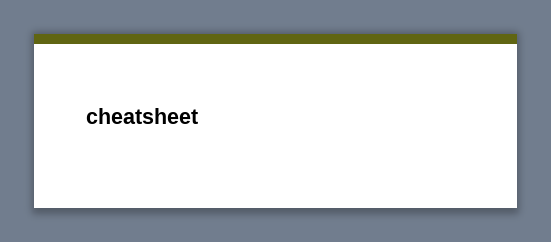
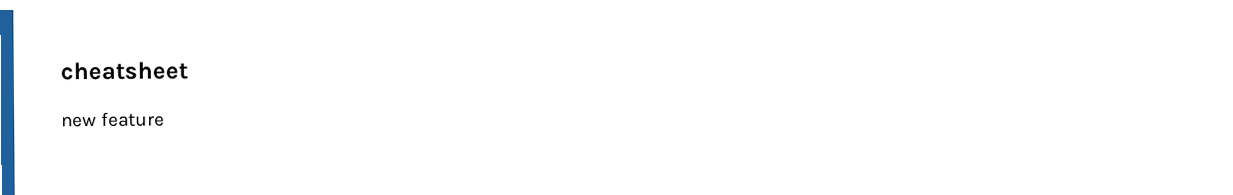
+ new feature

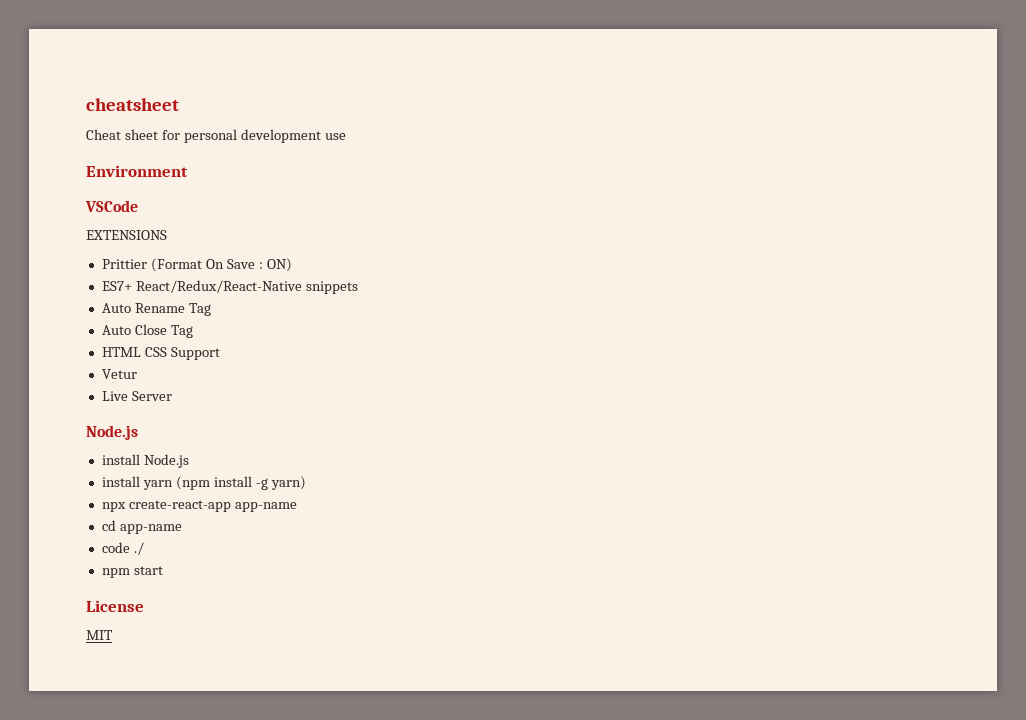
- new feature
+ Cheat sheet for personal development use
+ Environment
+ VSCode
+ EXTENSIONS
+ Prittier (Format On Save : ON)
+ ES7+ React/Redux/React-Native snippets
+ Auto Rename Tag
+ Auto Close Tag
+ HTML CSS Support
+ Vetur
+ Live Server
+ Node.js
+ install Node.js
+ install yarn (npm install -g yarn)
+ npx create-react-app app-name
+ cd app-name
+ code ./
+ npm start
+ License
+ MIT

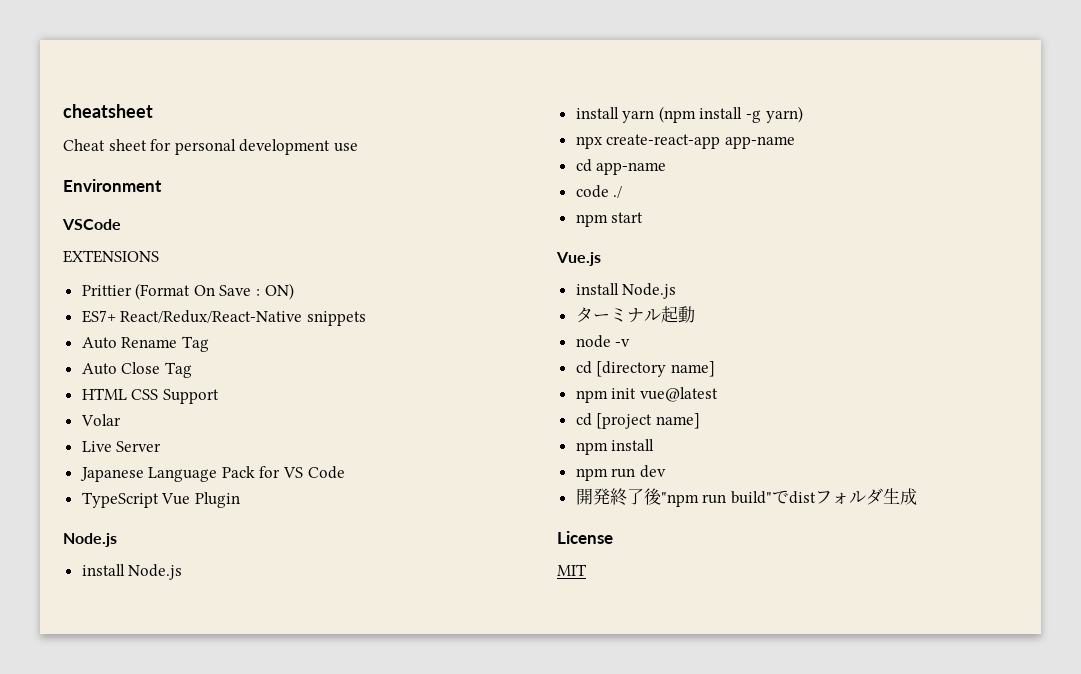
- Vetur
+ Volar
+ Japanese Language Pack for VS Code
+ TypeScript Vue Plugin
+ Vue.js
+ install Node.js
+ ターミナル起動
+ node -v
+ cd [directory name]
+ npm init vue@latest
+ cd [project name]
+ npm install
+ npm run dev
+ 開発終了後"npm run build"でdistフォルダ生成

